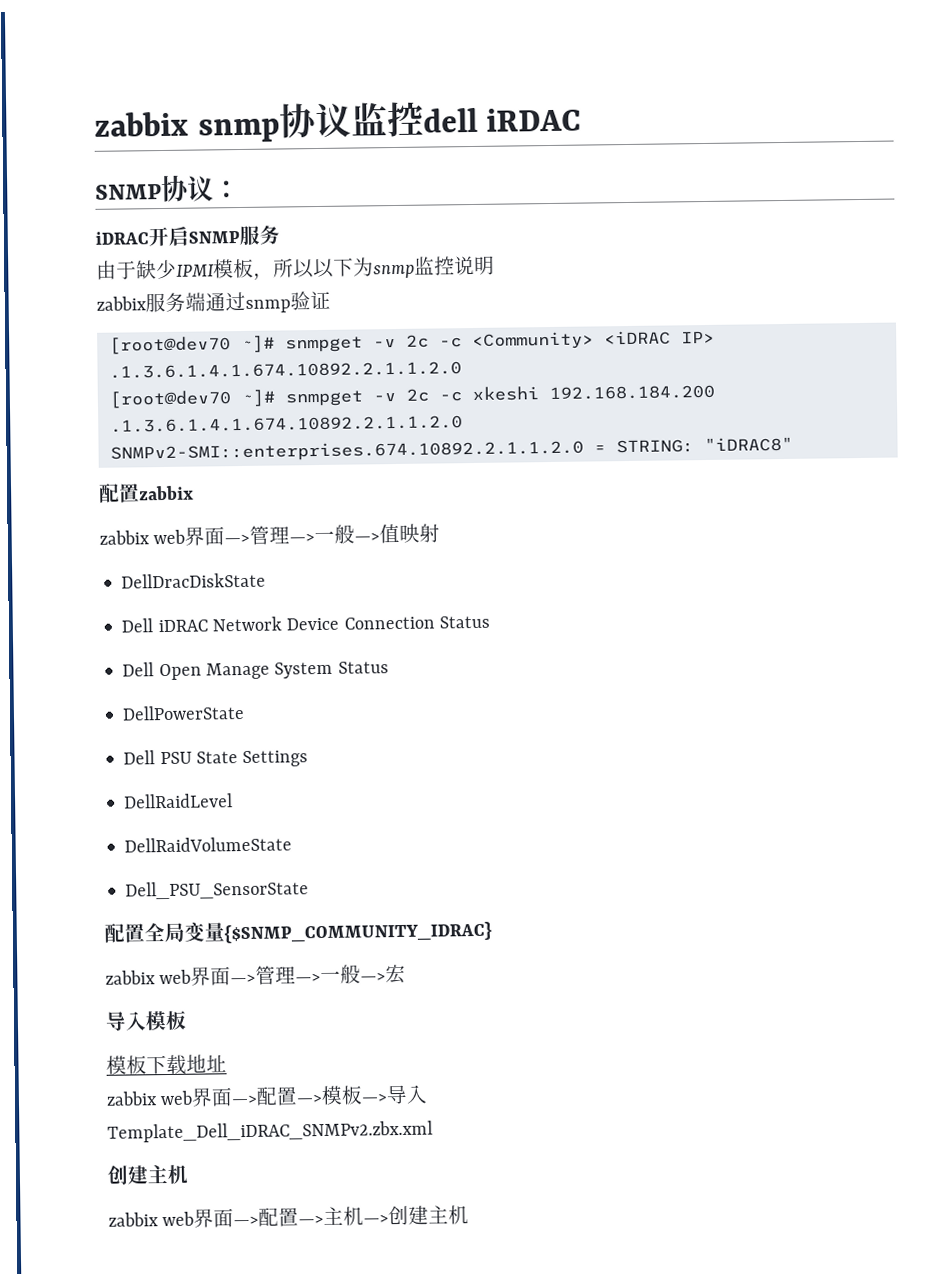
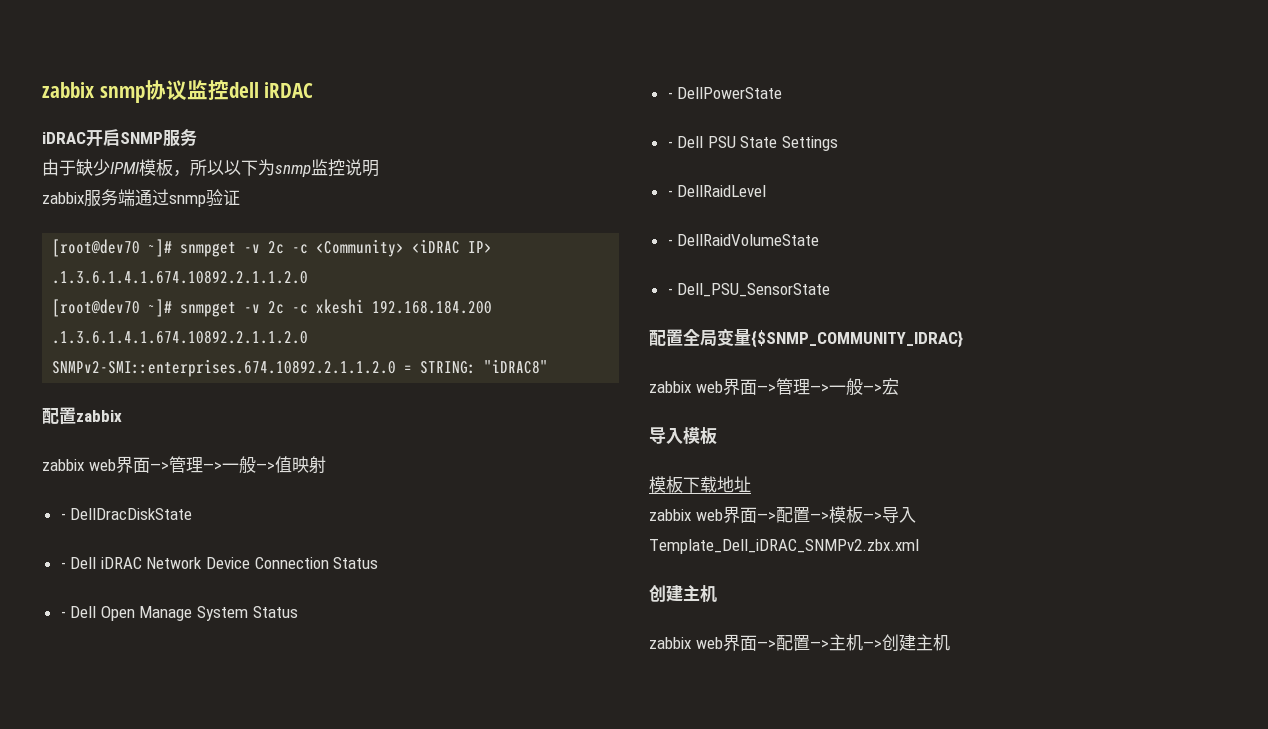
- SNMP协议：
- DellDracDiskState
+ - DellDracDiskState
- Dell iDRAC Network Device Connection Status
+ - Dell iDRAC Network Device Connection Status
- Dell Open Manage System Status
+ - Dell Open Manage System Status
- DellPowerState
+ - DellPowerState
- Dell PSU State Settings
+ - Dell PSU State Settings
- DellRaidLevel
+ - DellRaidLevel
- DellRaidVolumeState
+ - DellRaidVolumeState
- Dell_PSU_SensorState
+ - Dell_PSU_SensorState

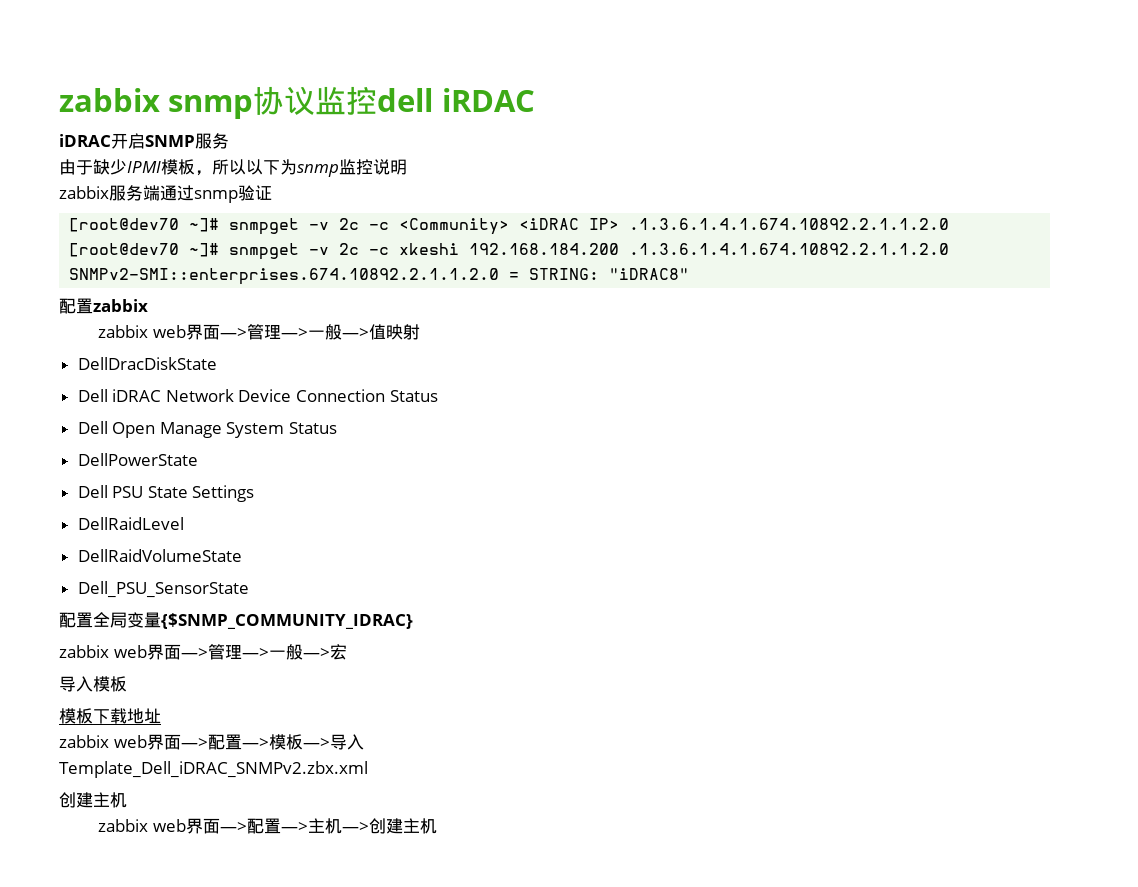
- - DellDracDiskState
+ DellDracDiskState
- - Dell iDRAC Network Device Connection Status
+ Dell iDRAC Network Device Connection Status
- - Dell Open Manage System Status
+ Dell Open Manage System Status
- - DellPowerState
+ DellPowerState
- - Dell PSU State Settings
+ Dell PSU State Settings
- - DellRaidLevel
+ DellRaidLevel
- - DellRaidVolumeState
+ DellRaidVolumeState
- - Dell_PSU_SensorState
+ Dell_PSU_SensorState

